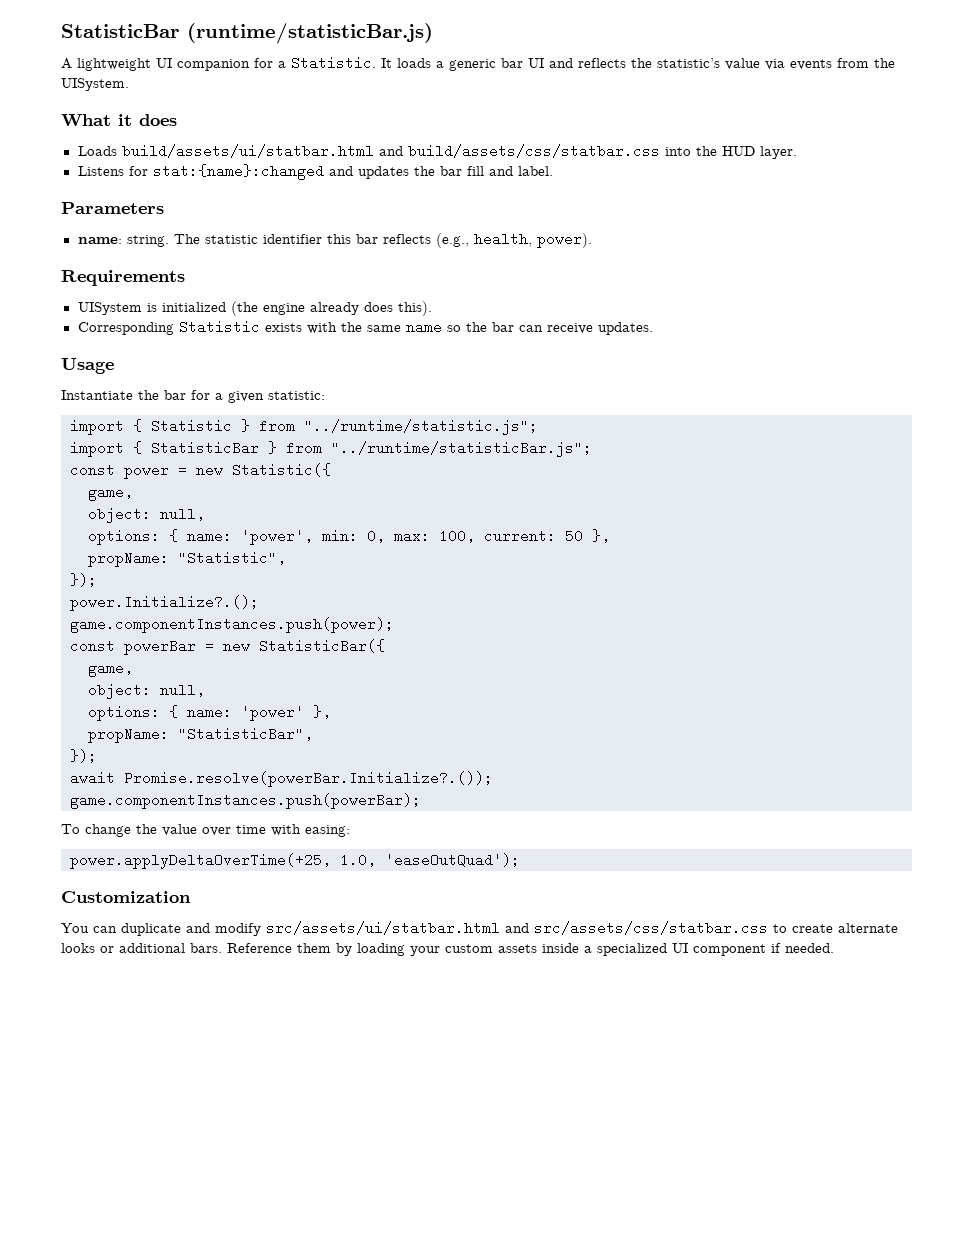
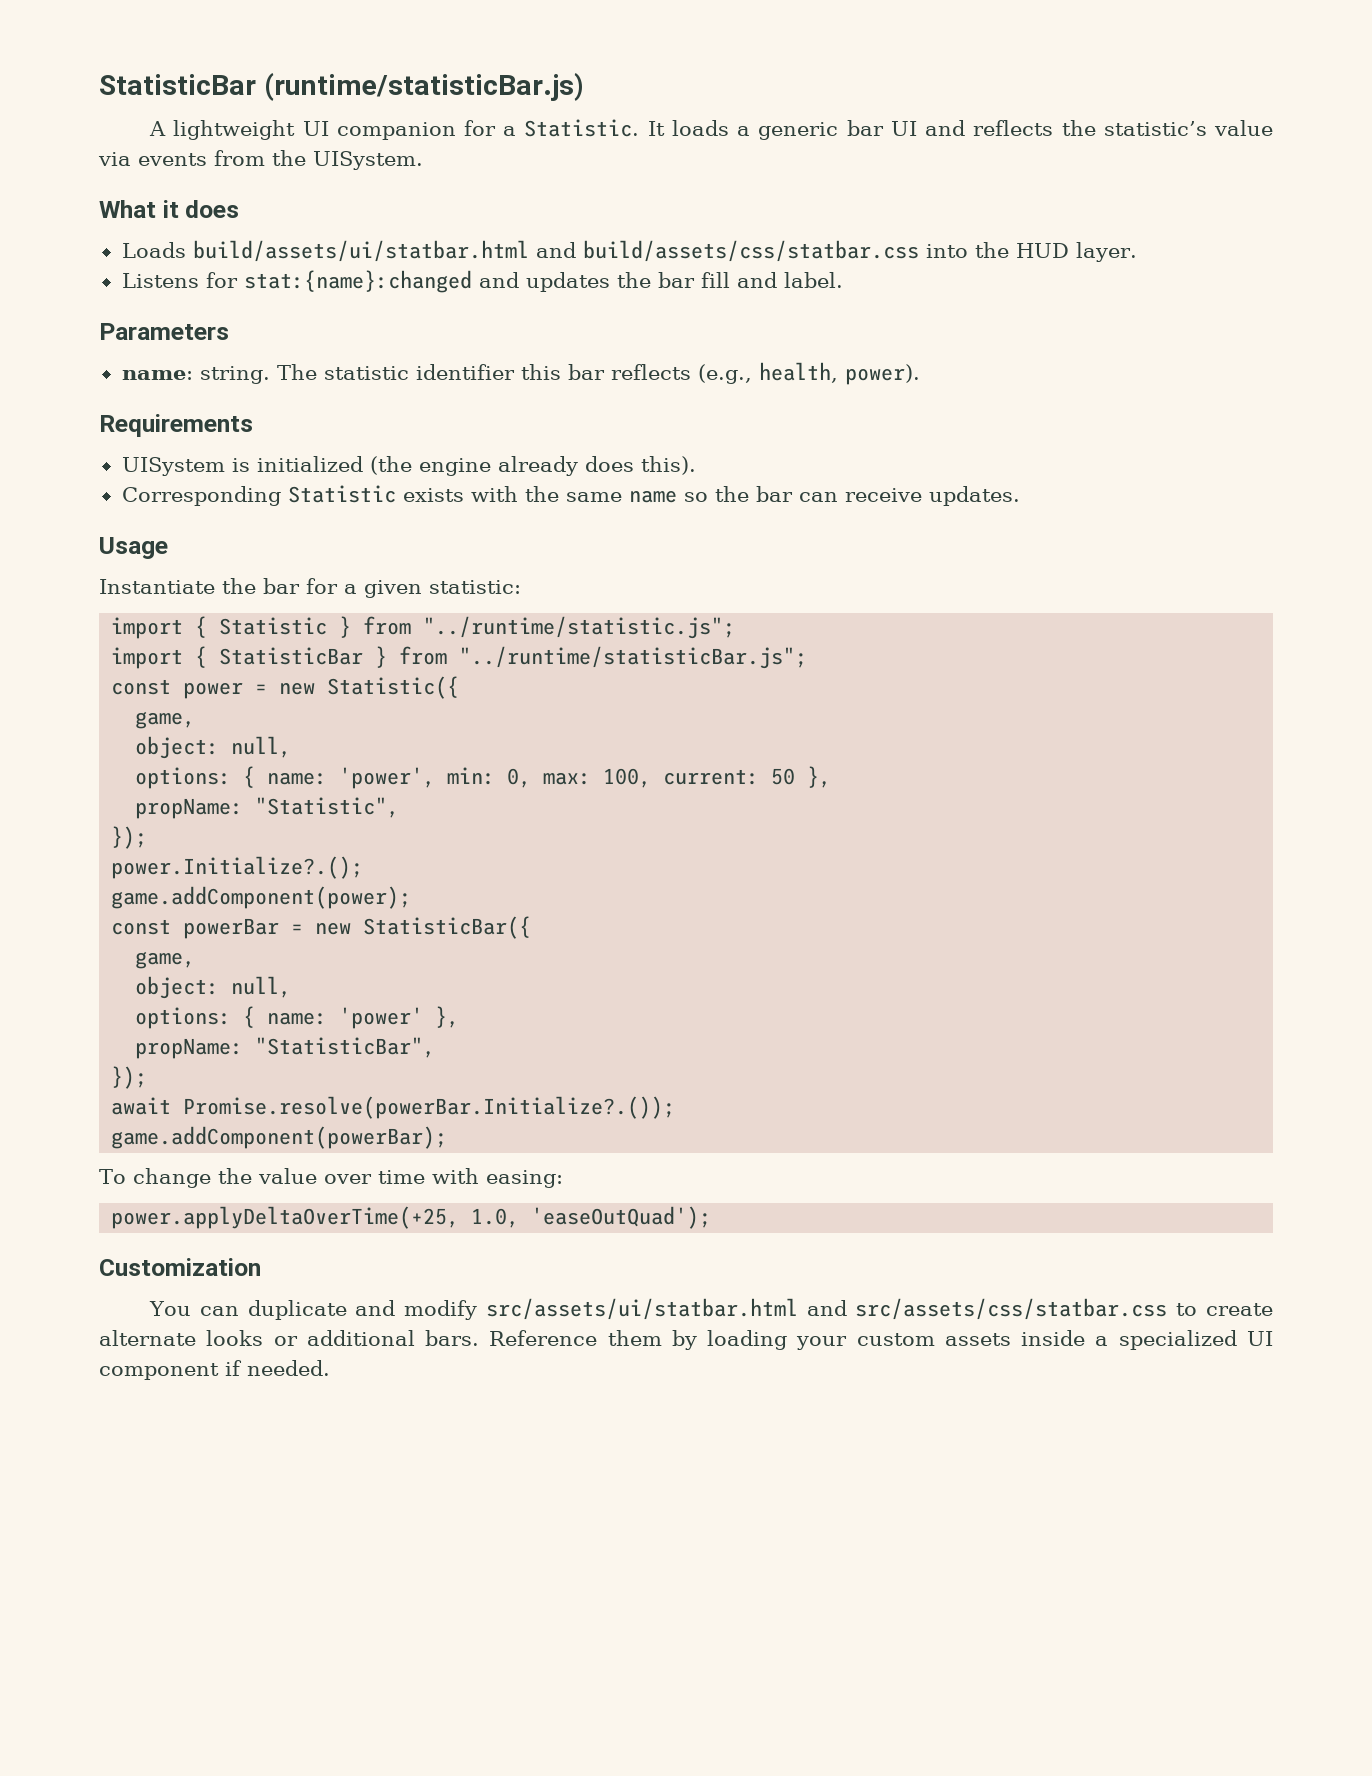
- game.componentInstances.push(power);
+ game.addComponent(power);
- game.componentInstances.push(powerBar);
+ game.addComponent(powerBar);

